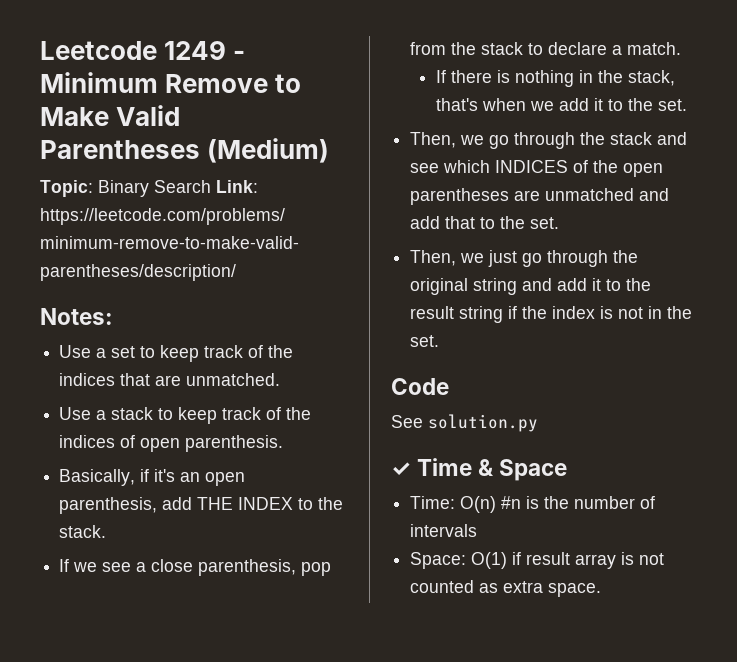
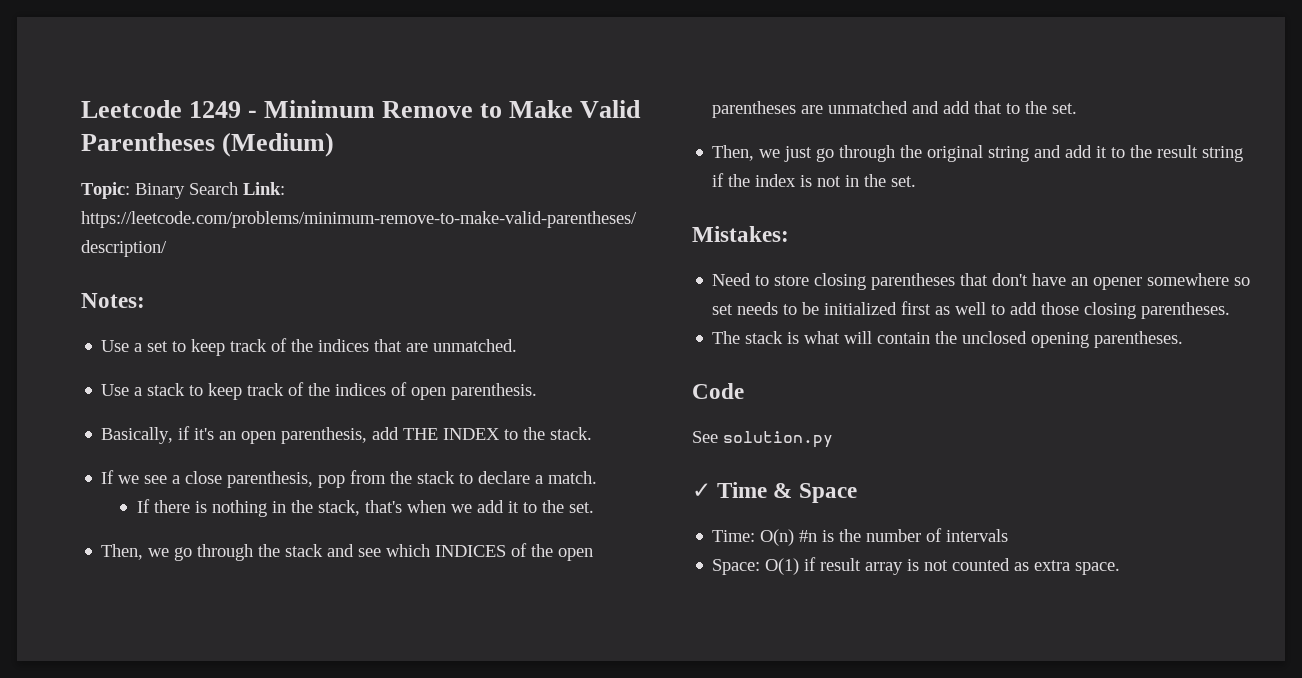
+ Mistakes:
+ Need to store closing parentheses that don't have an opener somewhere so set needs to be initialized first as well to add those closing parentheses.
+ The stack is what will contain the unclosed opening parentheses.

